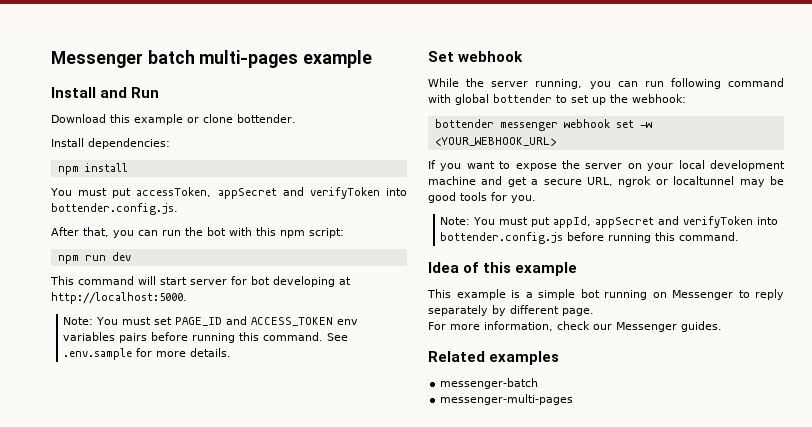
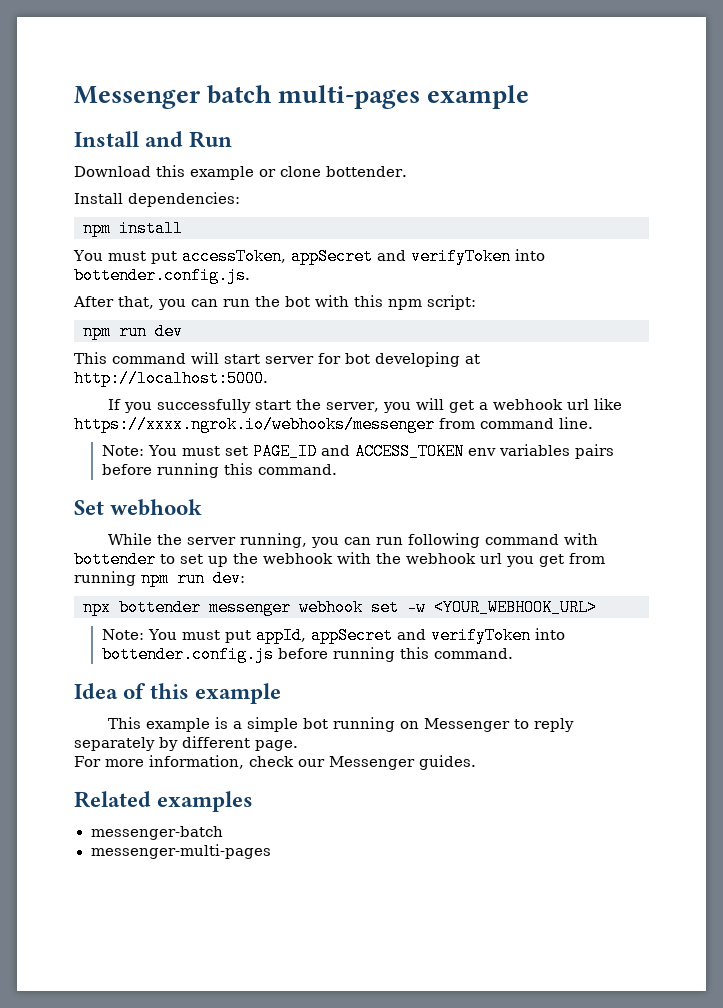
+ If you successfully start the server, you will get a webhook url like https://xxxx.ngrok.io/webhooks/messenger from command line.
- See .env.sample for more details.
- While the server running, you can run following command with global bottender to set up the webhook:
- bottender messenger webhook set -w <YOUR_WEBHOOK_URL>
+ While the server running, you can run following command with bottender to set up the webhook with the webhook url you get from running npm run dev:
+ npx bottender messenger webhook set -w <YOUR_WEBHOOK_URL>
- If you want to expose the server on your local development machine and get a secure URL, ngrok or localtunnel may be good tools for you.

